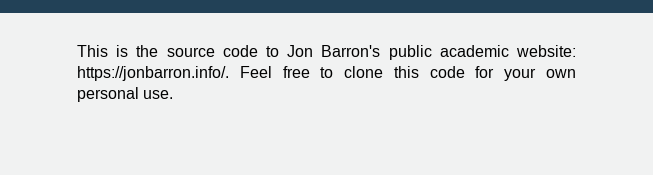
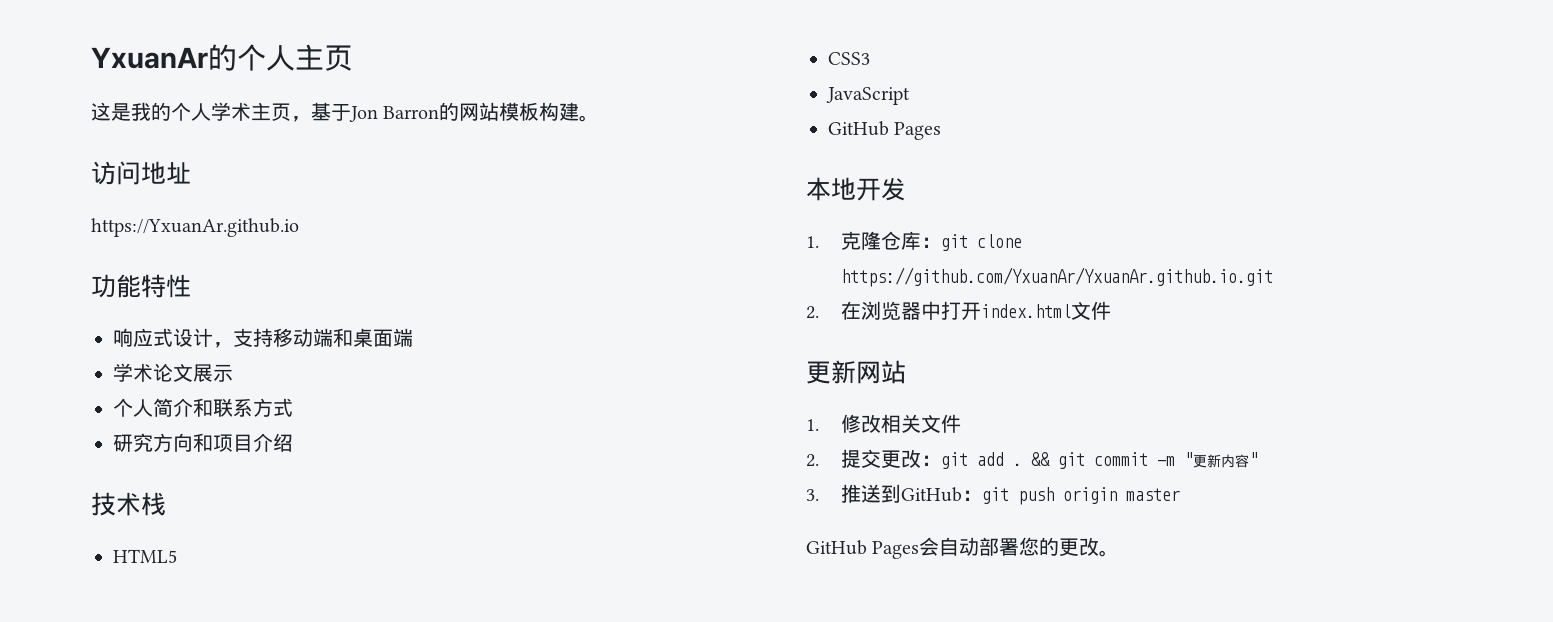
- This is the source code to Jon Barron's public academic website: https://jonbarron.info/. Feel free to clone this code for your own personal use.
+ YxuanAr的个人主页
+ 这是我的个人学术主页，基于Jon Barron的网站模板构建。
+ 访问地址
+ https://YxuanAr.github.io
+ 功能特性
+ 响应式设计，支持移动端和桌面端
+ 学术论文展示
+ 个人简介和联系方式
+ 研究方向和项目介绍
+ 技术栈
+ HTML5
+ CSS3
+ JavaScript
+ GitHub Pages
+ 本地开发
+ 1.克隆仓库：git clone https://github.com/YxuanAr/YxuanAr.github.io.git
+ 2.在浏览器中打开index.html文件
+ 更新网站
+ 1.修改相关文件
+ 2.提交更改：git add . && git commit -m "更新内容"
+ 3.推送到GitHub：git push origin master
+ GitHub Pages会自动部署您的更改。

